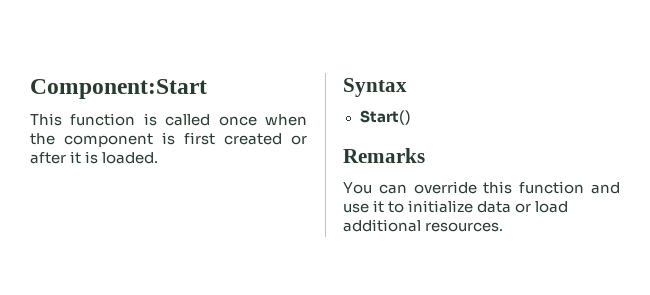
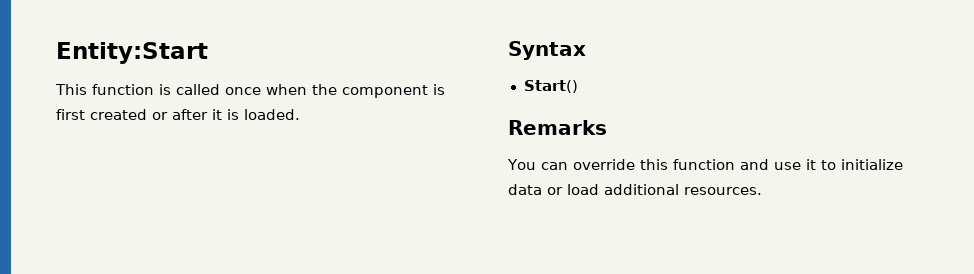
- Component:Start
+ Entity:Start

